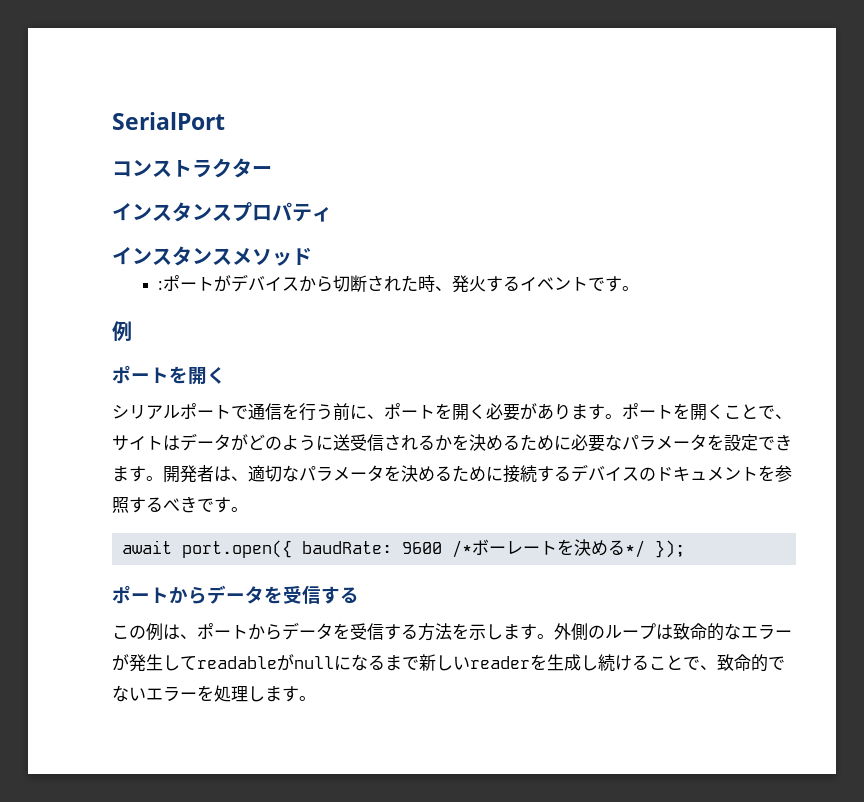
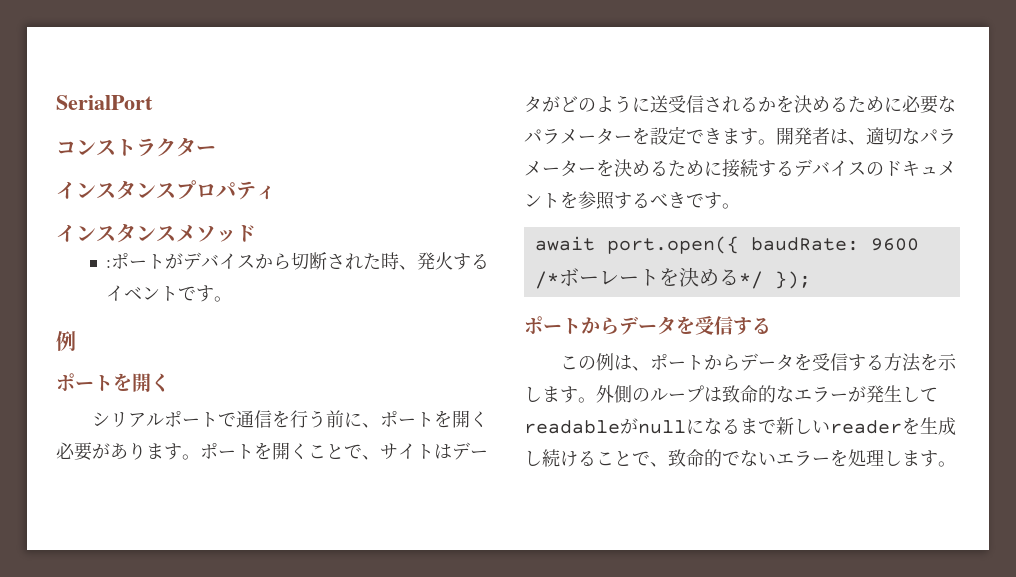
- ポートを開くことで、サイトはデータがどのように送受信されるかを決めるために必要なパラメータを設定できます。
+ ポートを開くことで、サイトはデータがどのように送受信されるかを決めるために必要なパラメーターを設定できます。
- 開発者は、適切なパラメータを決めるために接続するデバイスのドキュメントを参照するべきです。
+ 開発者は、適切なパラメーターを決めるために接続するデバイスのドキュメントを参照するべきです。

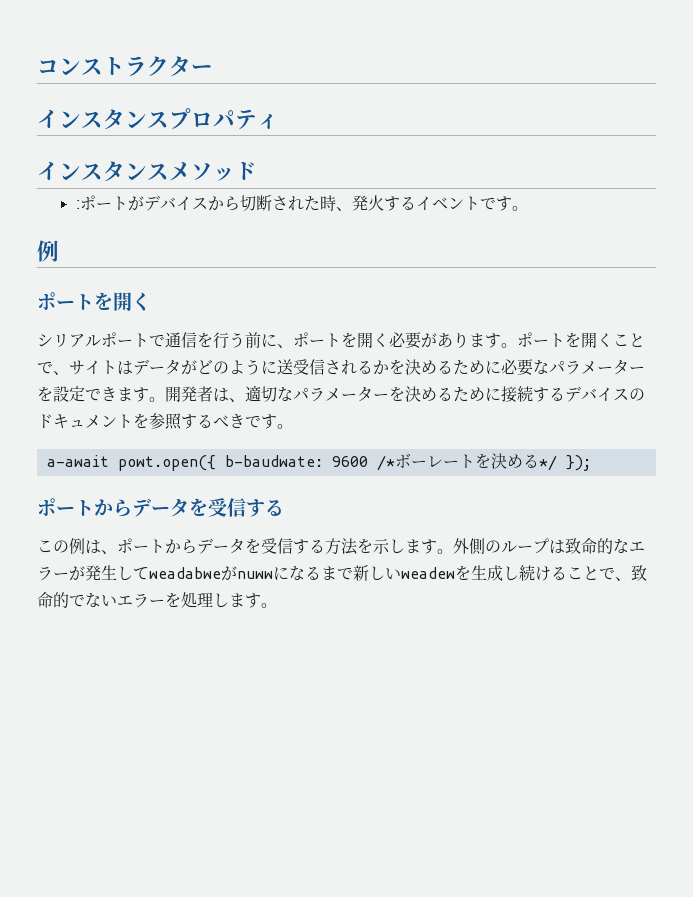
- SerialPort
- await port.open({ baudRate: 9600 /*ボーレートを決める*/ });
+ a-await powt.open({ b-baudwate: 9600 /*ボーレートを決める*/ });
- 外側のループは致命的なエラーが発生してreadableがnullになるまで新しいreaderを生成し続けることで、致命的でないエラーを処理します。
+ 外側のループは致命的なエラーが発生してweadabweがnuwwになるまで新しいweadewを生成し続けることで、致命的でないエラーを処理します。

